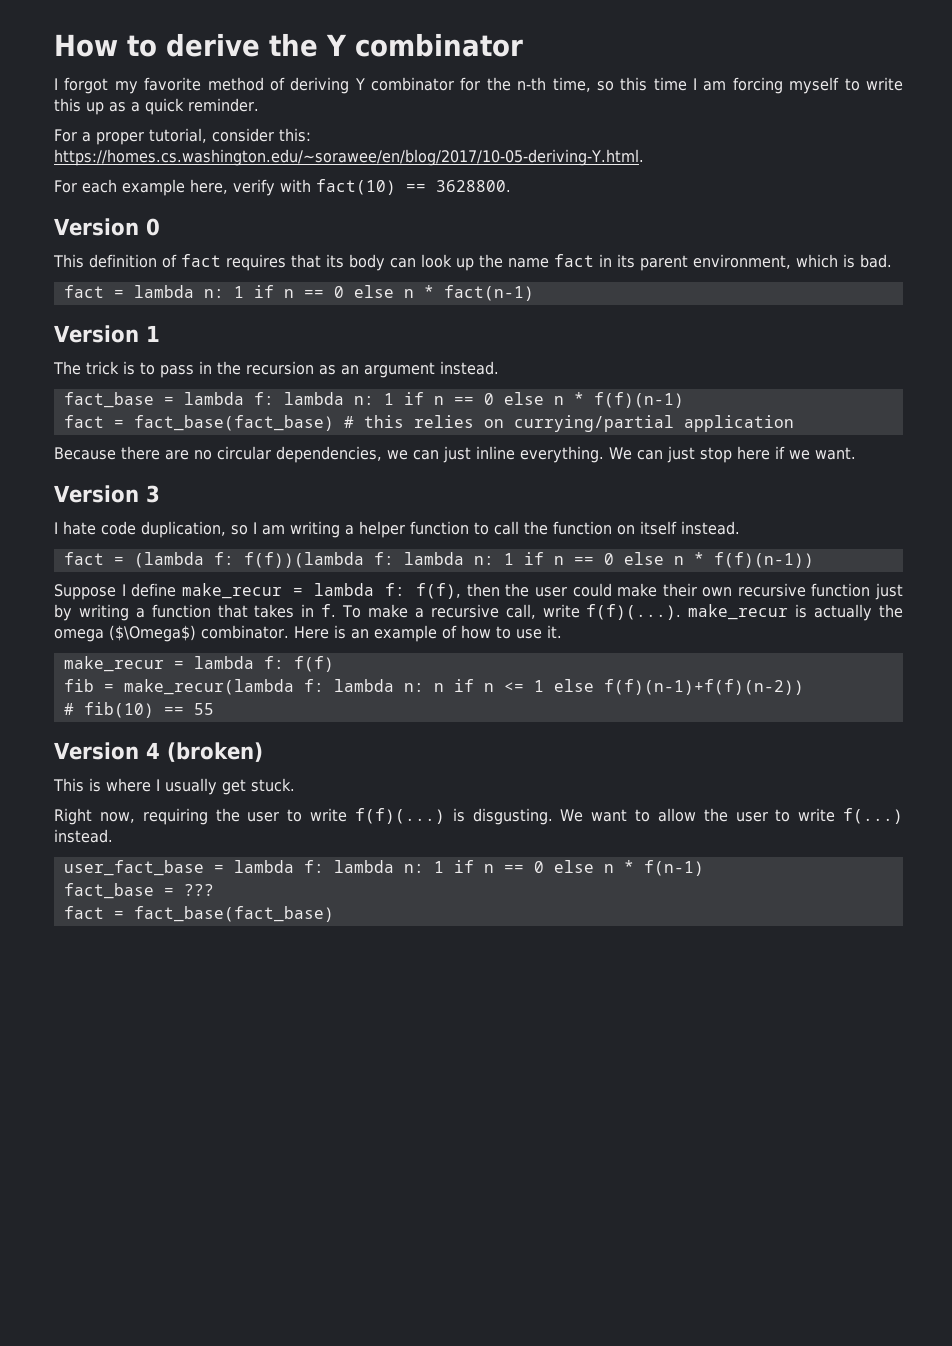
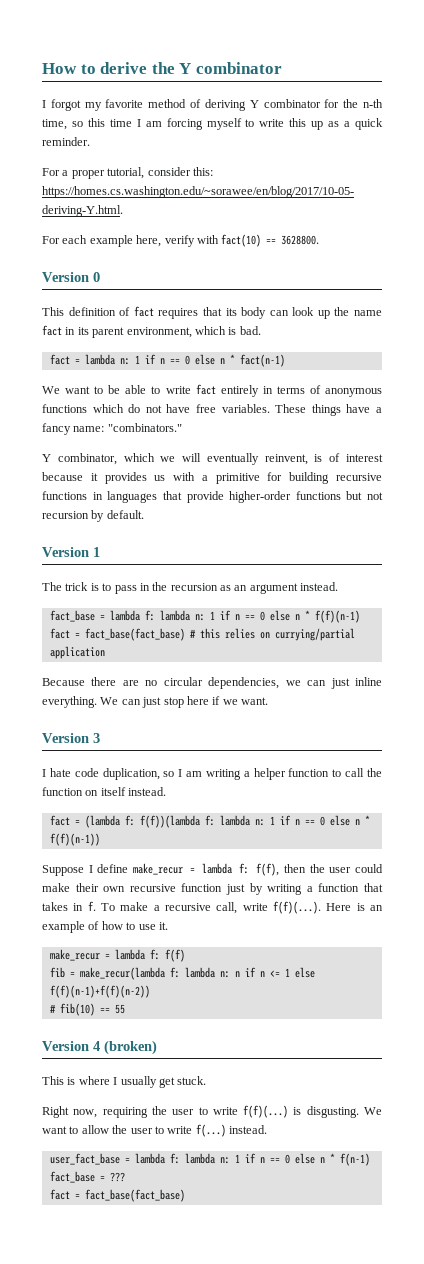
+ We want to be able to write fact entirely in terms of anonymous functions which do not have free variables. These things have a fancy name: "combinators."
+ Y combinator, which we will eventually reinvent, is of interest because it provides us with a primitive for building recursive functions in languages that provide higher-order functions but not recursion by default.
- To make a recursive call, write f(f)(...). make_recur is actually the omega ($\Omega$) combinator. Here is an example of how to use it.
+ To make a recursive call, write f(f)(...). Here is an example of how to use it.

